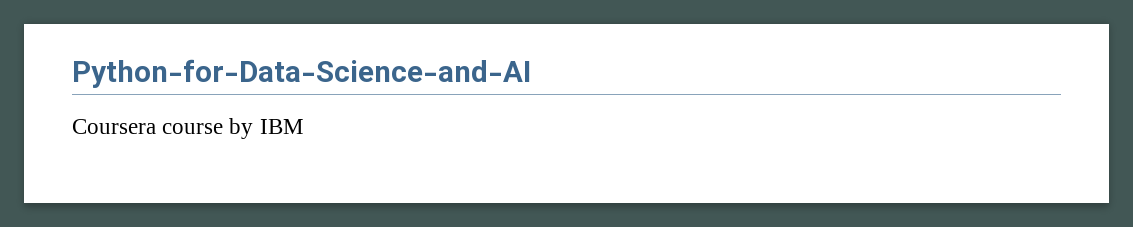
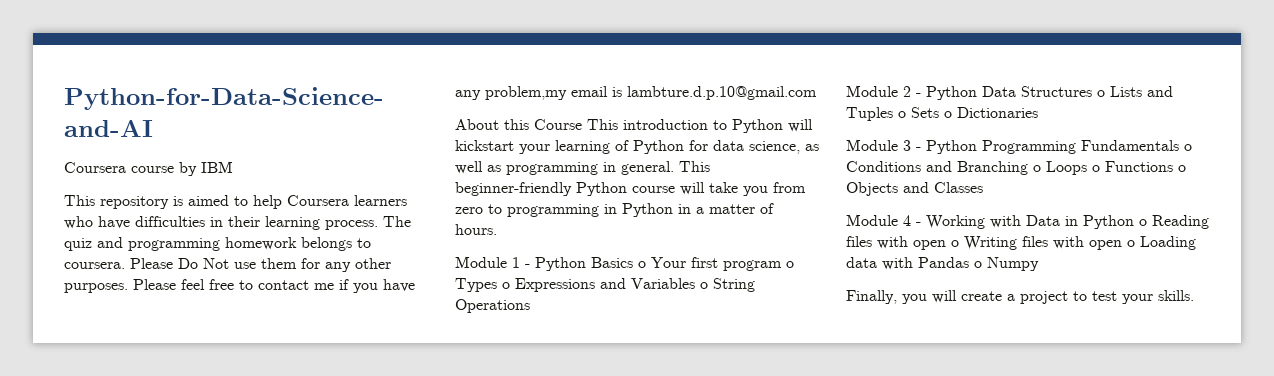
+ This repository is aimed to help Coursera learners who have difficulties in their learning process. The quiz and programming homework belongs to coursera. Please Do Not use them for any other purposes. Please feel free to contact me if you have any problem,my email is lambture.d.p.10@gmail.com
+ About this Course This introduction to Python will kickstart your learning of Python for data science, as well as programming in general. This beginner-friendly Python course will take you from zero to programming in Python in a matter of hours.
+ Module 1 - Python Basics o Your first program o Types o Expressions and Variables o String Operations
+ Module 2 - Python Data Structures o Lists and Tuples o Sets o Dictionaries
+ Module 3 - Python Programming Fundamentals o Conditions and Branching o Loops o Functions o Objects and Classes
+ Module 4 - Working with Data in Python o Reading files with open o Writing files with open o Loading data with Pandas o Numpy
+ Finally, you will create a project to test your skills.

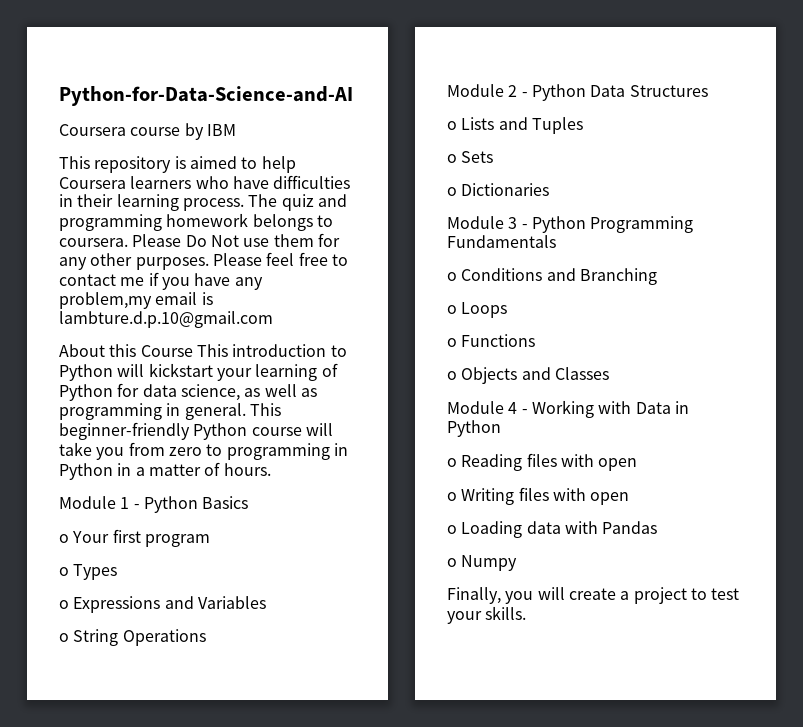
- Module 1 - Python Basics o Your first program o Types o Expressions and Variables o String Operations
+ Module 1 - Python Basics
+ o Your first program
+ o Types
+ o Expressions and Variables
+ o String Operations
- Module 2 - Python Data Structures o Lists and Tuples o Sets o Dictionaries
+ Module 2 - Python Data Structures
+ o Lists and Tuples
+ o Sets
+ o Dictionaries
- Module 3 - Python Programming Fundamentals o Conditions and Branching o Loops o Functions o Objects and Classes
+ Module 3 - Python Programming Fundamentals
+ o Conditions and Branching
+ o Loops
+ o Functions
+ o Objects and Classes
- Module 4 - Working with Data in Python o Reading files with open o Writing files with open o Loading data with Pandas o Numpy
+ Module 4 - Working with Data in Python
+ o Reading files with open
+ o Writing files with open
+ o Loading data with Pandas
+ o Numpy

